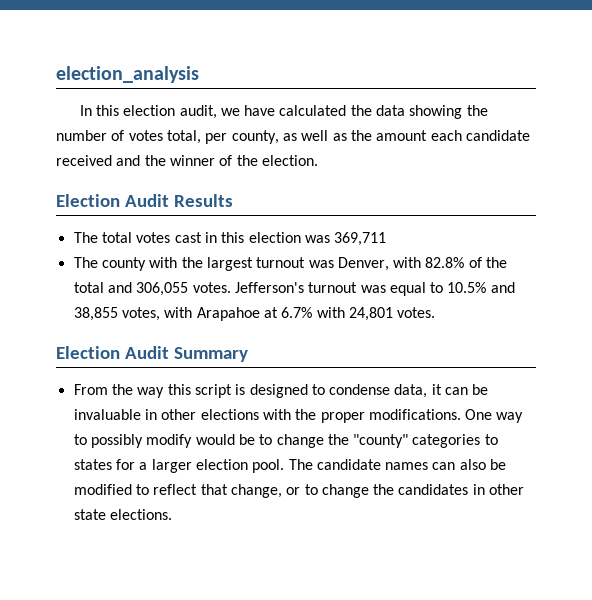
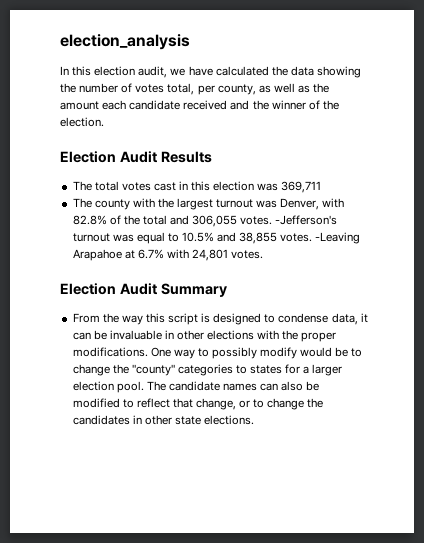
- Jefferson's turnout was equal to 10.5% and 38,855 votes, with Arapahoe at 6.7% with 24,801 votes.
+ -Jefferson's turnout was equal to 10.5% and 38,855 votes. -Leaving Arapahoe at 6.7% with 24,801 votes.

